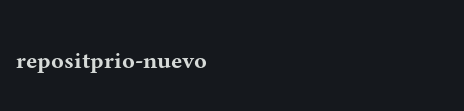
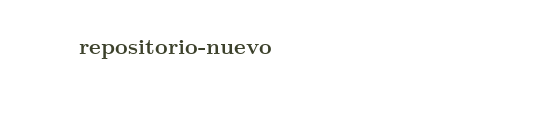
- repositprio-nuevo
+ repositorio-nuevo

